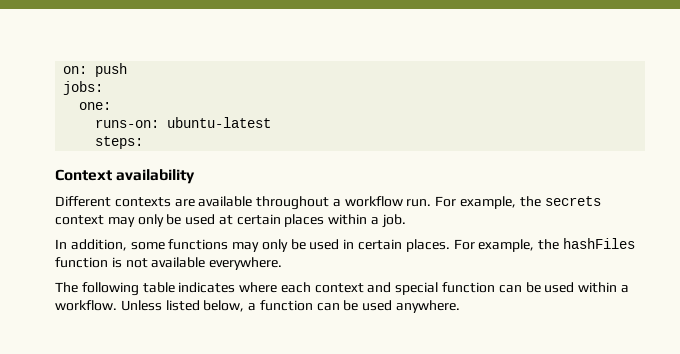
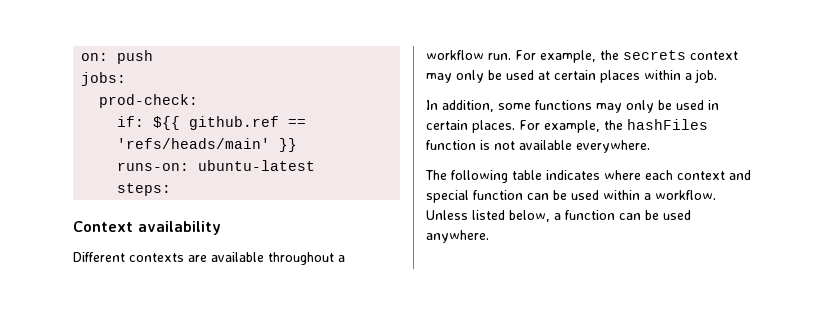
- one:
+ prod-check:
+ if: ${{ github.ref == 'refs/heads/main' }}

